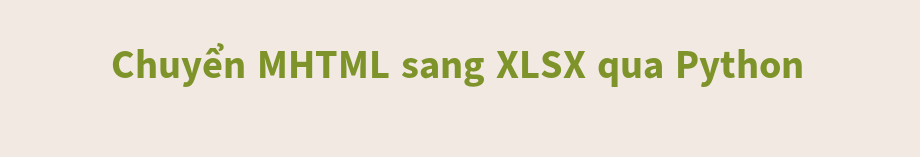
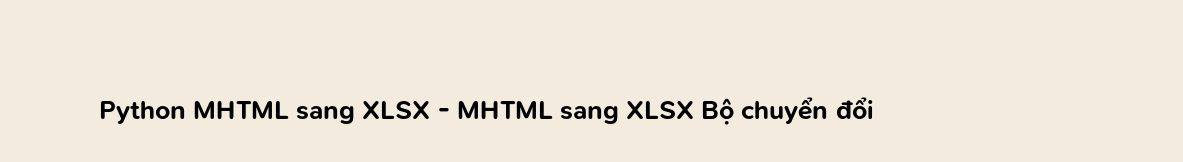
- Chuyển MHTML sang XLSX qua Python
+ Python MHTML sang XLSX - MHTML sang XLSX Bộ chuyển đổi

